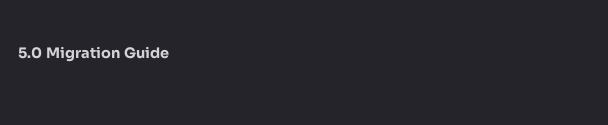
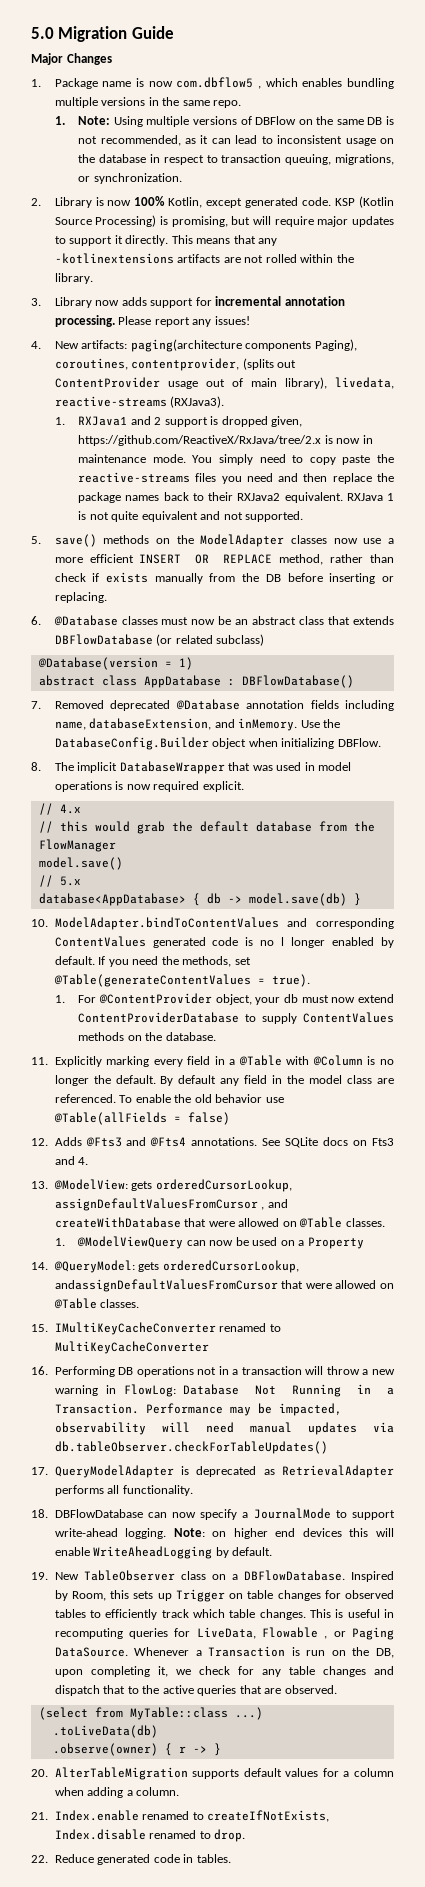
+ Major Changes
+ 1. Package name is now com.dbflow5 , which enables bundling multiple versions in the same repo.
+ 1. Note: Using multiple versions of DBFlow on the same DB is not recommended, as it can lead to inconsistent usage on the database in respect to transaction queuing, migrations, or synchronization.
+ 2. Library is now 100% Kotlin, except generated code. KSP (Kotlin Source Processing) is promising, but will require major updates to support it directly. This means that any -kotlinextensions artifacts are not rolled within the library.
+ 3. Library now adds support for incremental annotation processing. Please report any issues!
+ 4. New artifacts: paging(architecture components Paging), coroutines, contentprovider, (splits out ContentProvider usage out of main library), livedata, reactive-streams (RXJava3).
+ 1. RXJava1 and 2 support is dropped given, https://github.com/ReactiveX/RxJava/tree/2.x is now in maintenance mode. You simply need to copy paste the reactive-streams files you need and then replace the package names back to their RXJava2 equivalent. RXJava 1 is not quite equivalent and not supported.
+ 5. save() methods on the ModelAdapter classes now use a more efficient INSERT OR REPLACE method, rather than check if exists manually from the DB before inserting or replacing.
+ 6. @Database classes must now be an abstract class that extends DBFlowDatabase (or related subclass)
+ @Database(version = 1)
+ abstract class AppDatabase : DBFlowDatabase()
+ 7. Removed deprecated @Database annotation fields including name, databaseExtension, and inMemory. Use the DatabaseConfig.Builder object when initializing DBFlow.
+ 8. The implicit DatabaseWrapper that was used in model operations is now required explicit.
+ // 4.x
+ // this would grab the default database from the FlowManager
+ model.save()
+ // 5.x
+ database<AppDatabase> { db -> model.save(db) }
+ 10. ModelAdapter.bindToContentValues and corresponding ContentValues generated code is no l longer enabled by default. If you need the methods, set @Table(generateContentValues = true).
+ 1. For @ContentProvider object, your db must now extend ContentProviderDatabase to supply ContentValues methods on the database.
+ 11. Explicitly marking every field in a @Table with @Column is no longer the default. By default any field in the model class are referenced. To enable the old behavior use @Table(allFields = false)
+ 12. Adds @Fts3 and @Fts4 annotations. See SQLite docs on Fts3 and 4.
+ 13. @ModelView: gets orderedCursorLookup, assignDefaultValuesFromCursor , and createWithDatabase that were allowed on @Table classes.
+ 1. @ModelViewQuery can now be used on a Property
+ 14. @QueryModel: gets orderedCursorLookup, andassignDefaultValuesFromCursor that were allowed on @Table classes.
+ 15. IMultiKeyCacheConverter renamed to MultiKeyCacheConverter
+ 16. Performing DB operations not in a transaction will throw a new warning in FlowLog: Database Not Running in a Transaction. Performance may be impacted, observability will need manual updates via db.tableObserver.checkForTableUpdates()
+ 17. QueryModelAdapter is deprecated as RetrievalAdapter performs all functionality.
+ 18. DBFlowDatabase can now specify a JournalMode to support write-ahead logging. Note: on higher end devices this will enable WriteAheadLogging by default.
+ 19. New TableObserver class on a DBFlowDatabase. Inspired by Room, this sets up Trigger on table changes for observed tables to efficiently track which table changes. This is useful in recomputing queries for LiveData, Flowable , or Paging DataSource. Whenever a Transaction is run on the DB, upon completing it, we check for any table changes and dispatch that to the active queries that are observed.
+ (select from MyTable::class ...)
+ .toLiveData(db)
+ .observe(owner) { r -> }
+ 20. AlterTableMigration supports default values for a column when adding a column.
+ 21. Index.enable renamed to createIfNotExists, Index.disable renamed to drop.
+ 22. Reduce generated code in tables.

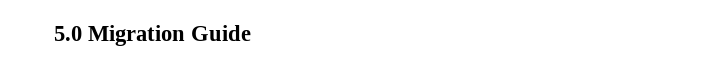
- Major Changes
- 1. Package name is now com.dbflow5 , which enables bundling multiple versions in the same repo.
- 1. Note: Using multiple versions of DBFlow on the same DB is not recommended, as it can lead to inconsistent usage on the database in respect to transaction queuing, migrations, or synchronization.
- 2. Library is now 100% Kotlin, except generated code. KSP (Kotlin Source Processing) is promising, but will require major updates to support it directly. This means that any -kotlinextensions artifacts are not rolled within the library.
- 3. Library now adds support for incremental annotation processing. Please report any issues!
- 4. New artifacts: paging(architecture components Paging), coroutines, contentprovider, (splits out ContentProvider usage out of main library), livedata, reactive-streams (RXJava3).
- 1. RXJava1 and 2 support is dropped given, https://github.com/ReactiveX/RxJava/tree/2.x is now in maintenance mode. You simply need to copy paste the reactive-streams files you need and then replace the package names back to their RXJava2 equivalent. RXJava 1 is not quite equivalent and not supported.
- 5. save() methods on the ModelAdapter classes now use a more efficient INSERT OR REPLACE method, rather than check if exists manually from the DB before inserting or replacing.
- 6. @Database classes must now be an abstract class that extends DBFlowDatabase (or related subclass)
- @Database(version = 1)
- abstract class AppDatabase : DBFlowDatabase()
- 7. Removed deprecated @Database annotation fields including name, databaseExtension, and inMemory. Use the DatabaseConfig.Builder object when initializing DBFlow.
- 8. The implicit DatabaseWrapper that was used in model operations is now required explicit.
- // 4.x
- // this would grab the default database from the FlowManager
- model.save()
- // 5.x
- database<AppDatabase> { db -> model.save(db) }
- 10. ModelAdapter.bindToContentValues and corresponding ContentValues generated code is no l longer enabled by default. If you need the methods, set @Table(generateContentValues = true).
- 1. For @ContentProvider object, your db must now extend ContentProviderDatabase to supply ContentValues methods on the database.
- 11. Explicitly marking every field in a @Table with @Column is no longer the default. By default any field in the model class are referenced. To enable the old behavior use @Table(allFields = false)
- 12. Adds @Fts3 and @Fts4 annotations. See SQLite docs on Fts3 and 4.
- 13. @ModelView: gets orderedCursorLookup, assignDefaultValuesFromCursor , and createWithDatabase that were allowed on @Table classes.
- 1. @ModelViewQuery can now be used on a Property
- 14. @QueryModel: gets orderedCursorLookup, andassignDefaultValuesFromCursor that were allowed on @Table classes.
- 15. IMultiKeyCacheConverter renamed to MultiKeyCacheConverter
- 16. Performing DB operations not in a transaction will throw a new warning in FlowLog: Database Not Running in a Transaction. Performance may be impacted, observability will need manual updates via db.tableObserver.checkForTableUpdates()
- 17. QueryModelAdapter is deprecated as RetrievalAdapter performs all functionality.
- 18. DBFlowDatabase can now specify a JournalMode to support write-ahead logging. Note: on higher end devices this will enable WriteAheadLogging by default.
- 19. New TableObserver class on a DBFlowDatabase. Inspired by Room, this sets up Trigger on table changes for observed tables to efficiently track which table changes. This is useful in recomputing queries for LiveData, Flowable , or Paging DataSource. Whenever a Transaction is run on the DB, upon completing it, we check for any table changes and dispatch that to the active queries that are observed.
- (select from MyTable::class ...)
- .toLiveData(db)
- .observe(owner) { r -> }
- 20. AlterTableMigration supports default values for a column when adding a column.
- 21. Index.enable renamed to createIfNotExists, Index.disable renamed to drop.
- 22. Reduce generated code in tables.

